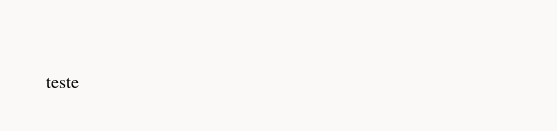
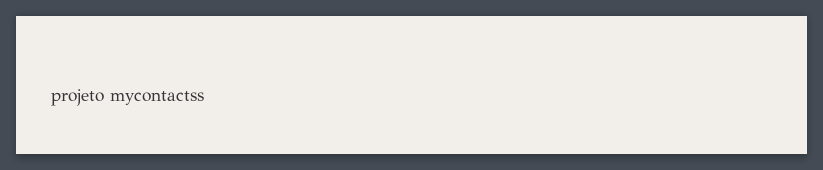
- teste
+ projeto mycontactss

